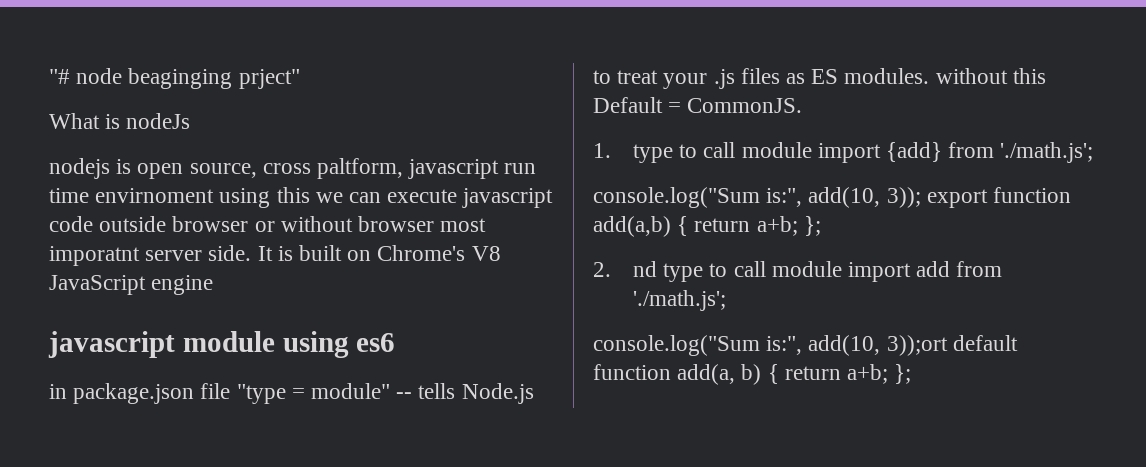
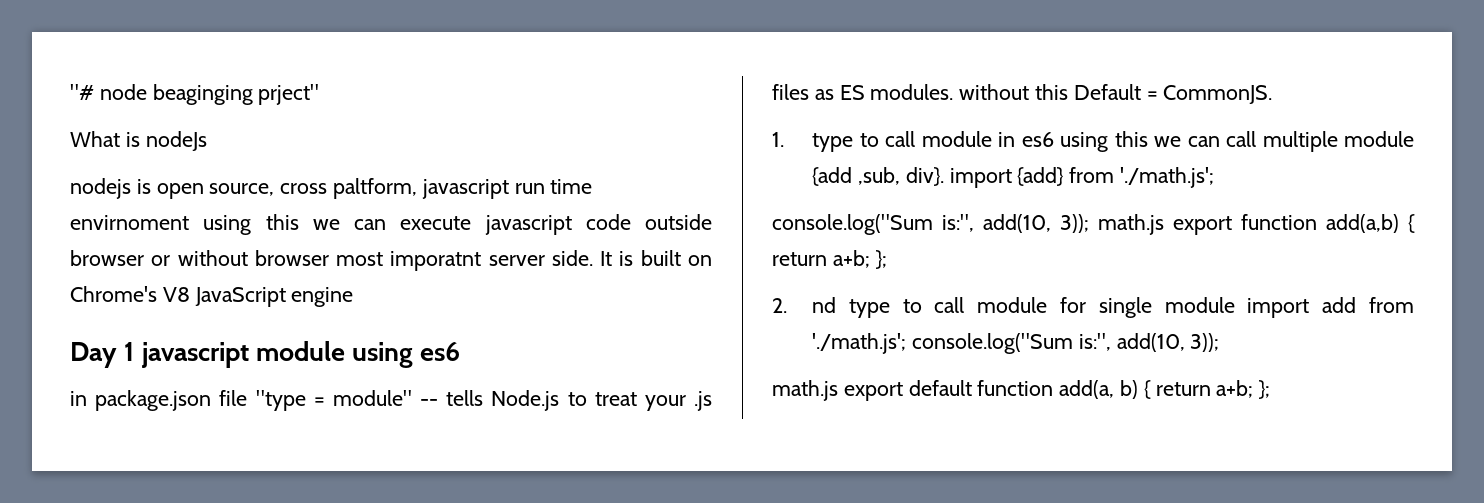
- javascript module using es6
+ Day 1 javascript module using es6
- 1. type to call module import {add} from './math.js';
+ 1. type to call module in es6 using this we can call multiple module {add ,sub, div}. import {add} from './math.js';
- console.log("Sum is:", add(10, 3)); export function add(a,b) { return a+b; };
+ console.log("Sum is:", add(10, 3)); math.js export function add(a,b) { return a+b; };
- 2. nd type to call module import add from './math.js';
- console.log("Sum is:", add(10, 3));ort default function add(a, b) { return a+b; };
+ 2. nd type to call module for single module import add from './math.js'; console.log("Sum is:", add(10, 3));
+ math.js export default function add(a, b) { return a+b; };

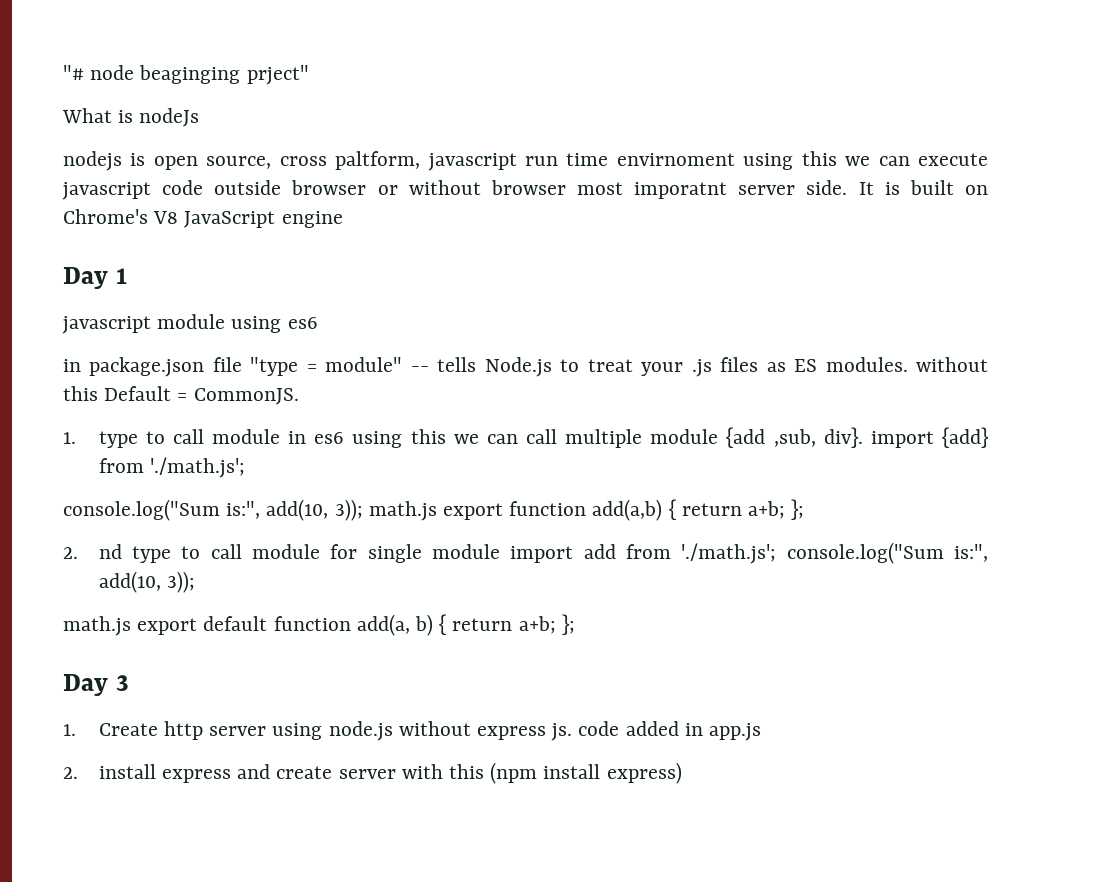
- Day 1 javascript module using es6
+ Day 1
+ javascript module using es6
+ Day 3
+ 1. Create http server using node.js without express js. code added in app.js
+ 2. install express and create server with this (npm install express)

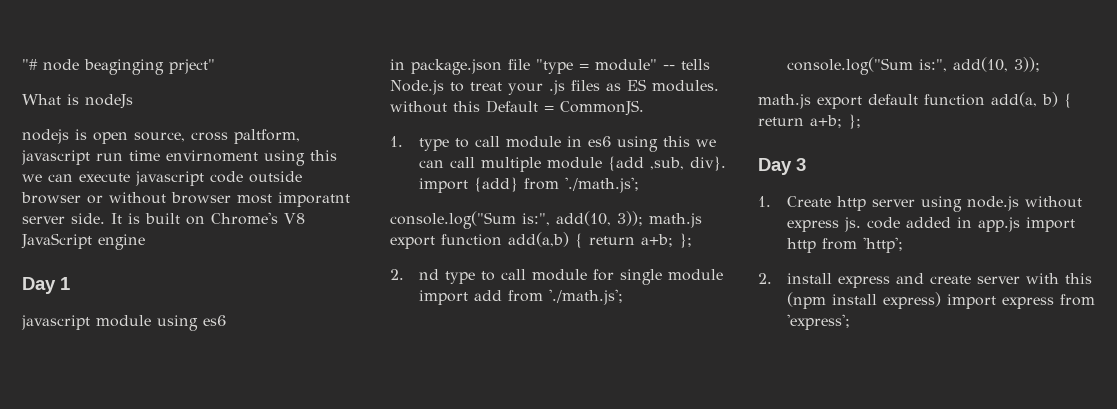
- 1. Create http server using node.js without express js. code added in app.js
+ 1. Create http server using node.js without express js. code added in app.js import http from 'http';
- 2. install express and create server with this (npm install express)
+ 2. install express and create server with this (npm install express) import express from 'express';

